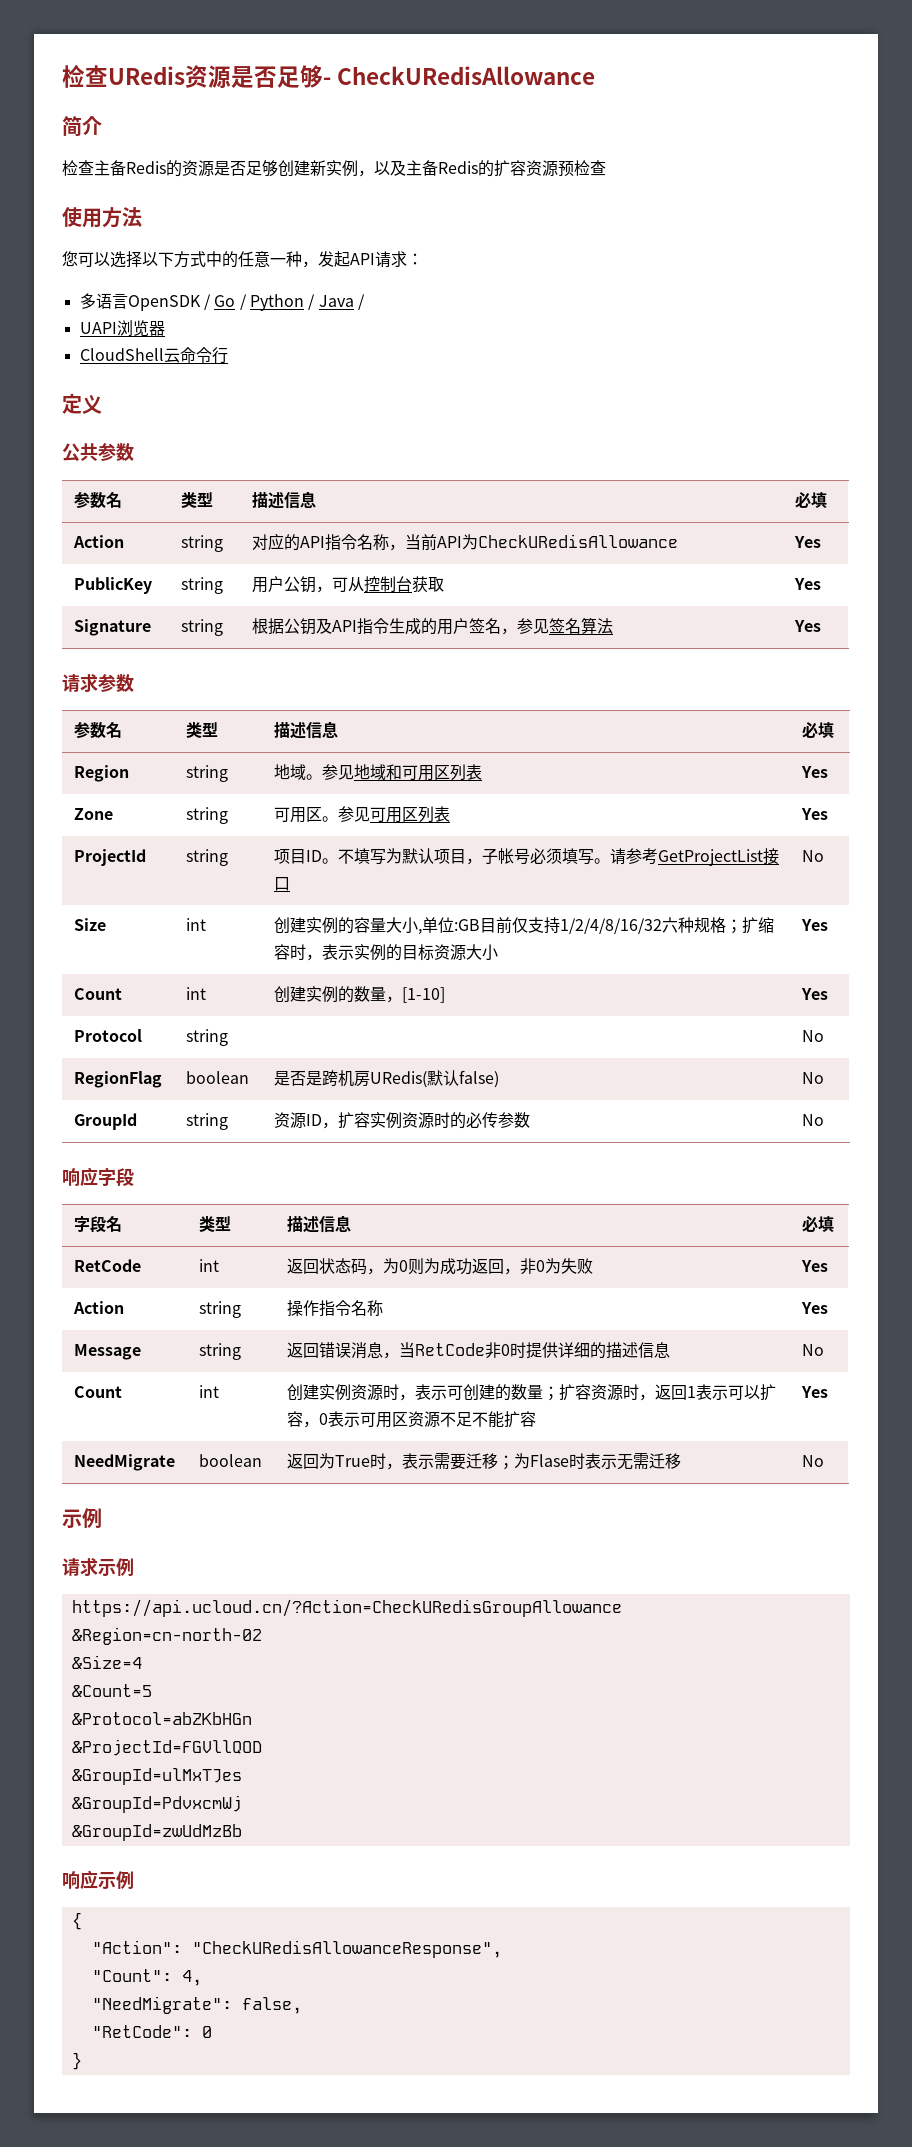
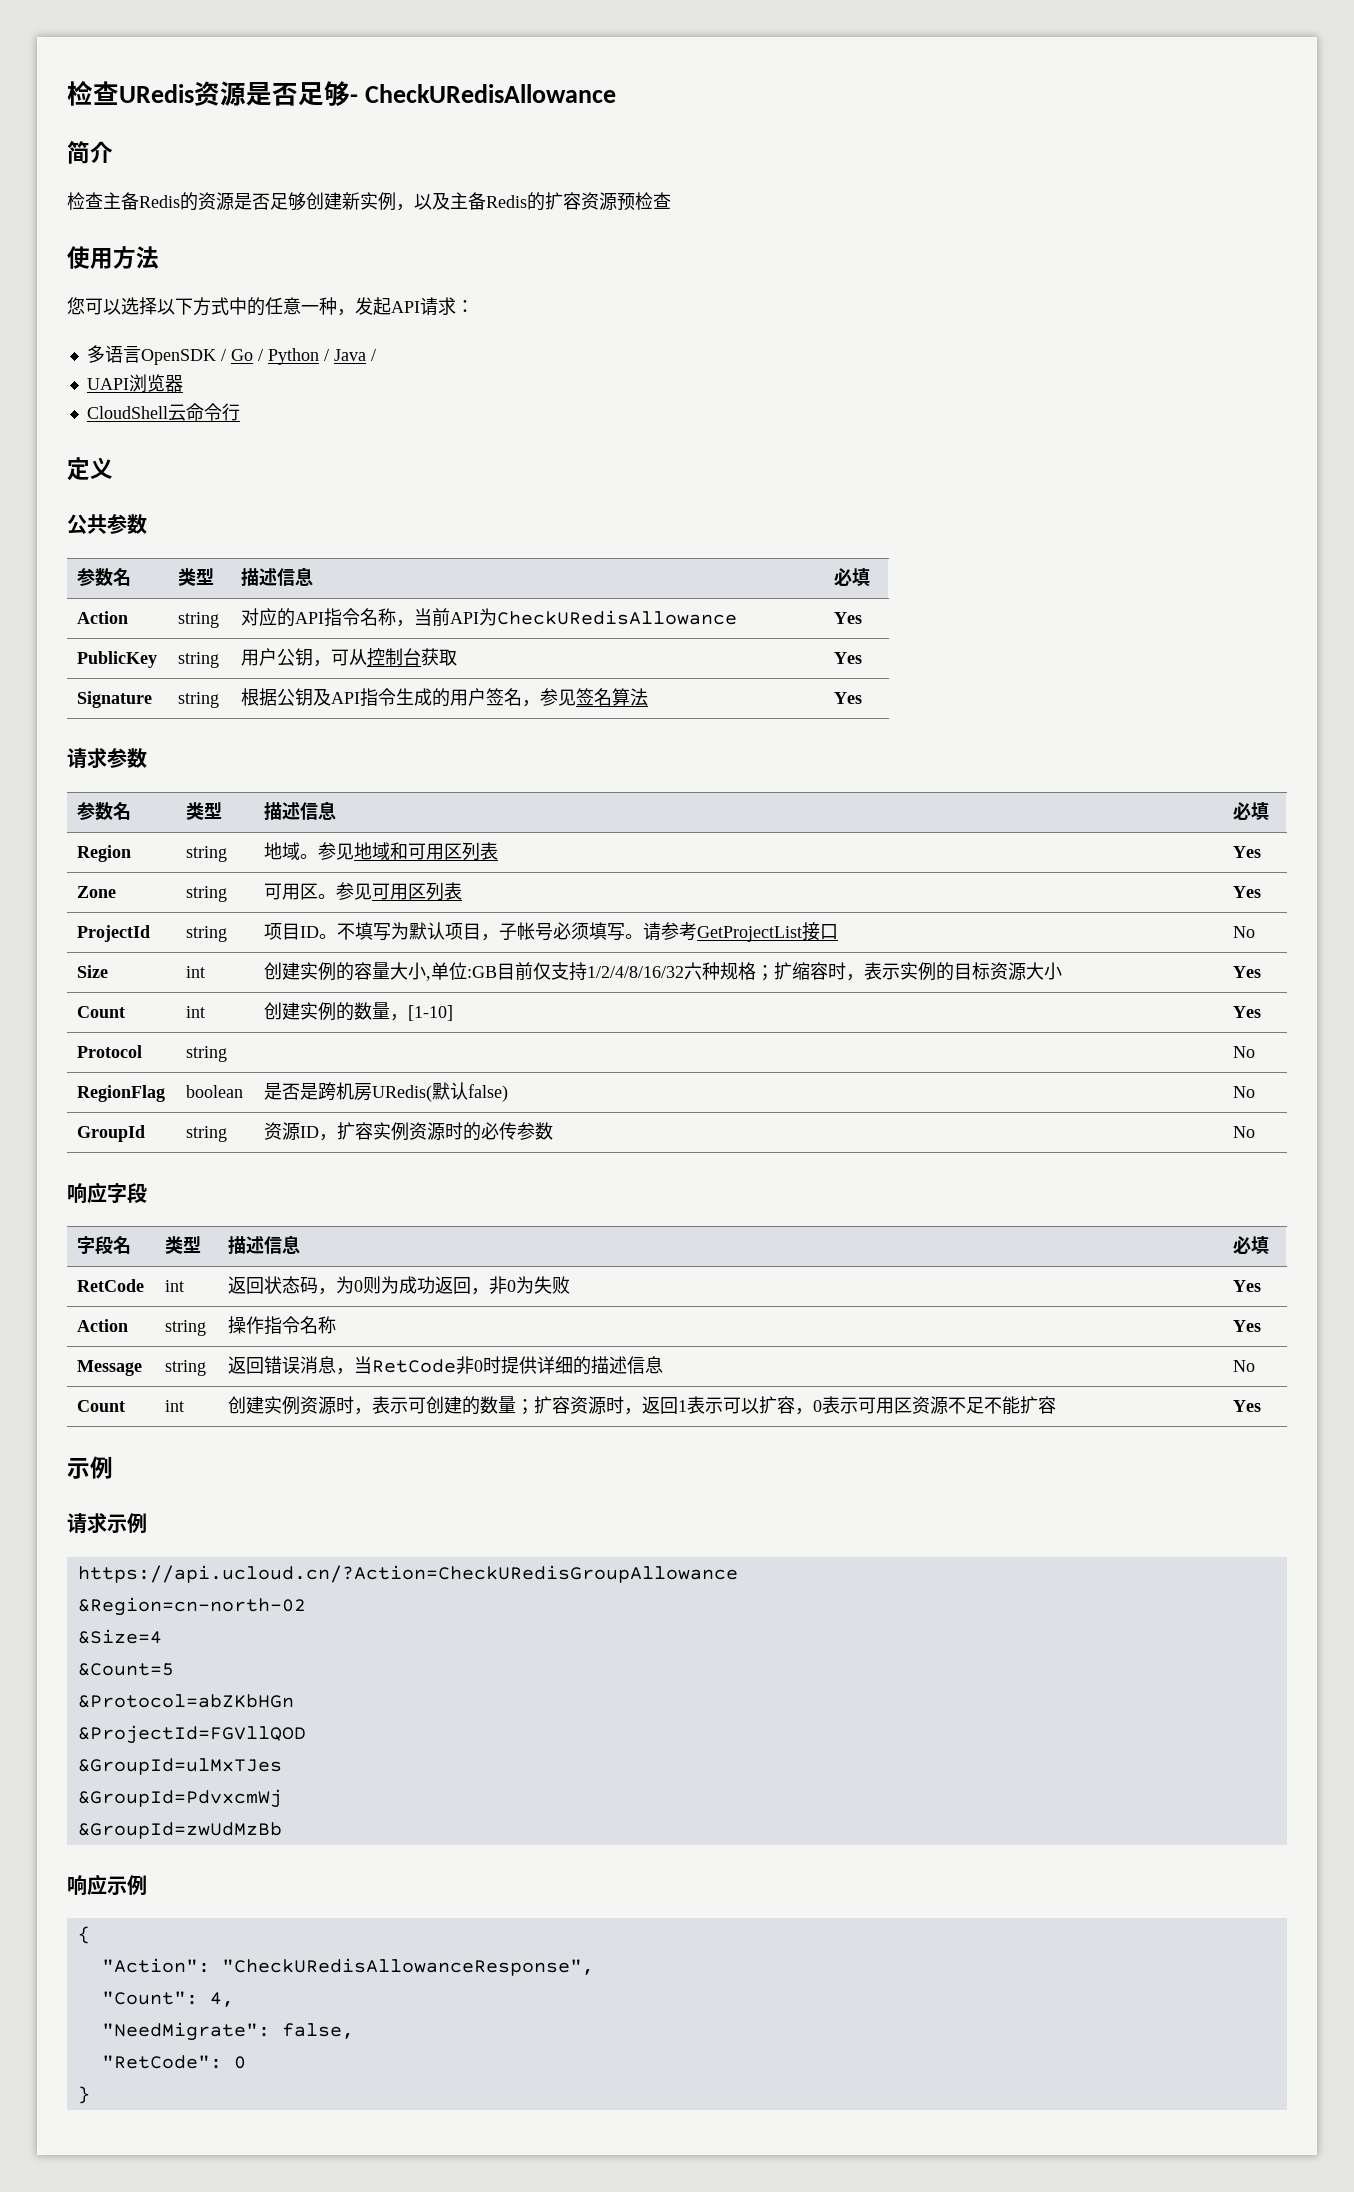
- NeedMigrate | boolean | 返回为True时，表示需要迁移；为Flase时表示无需迁移 | No

